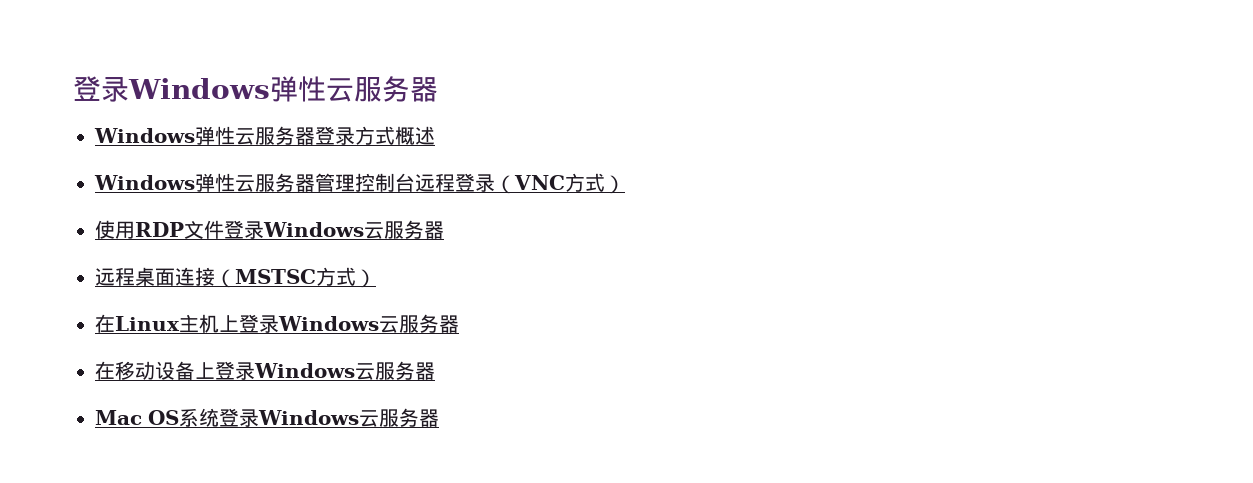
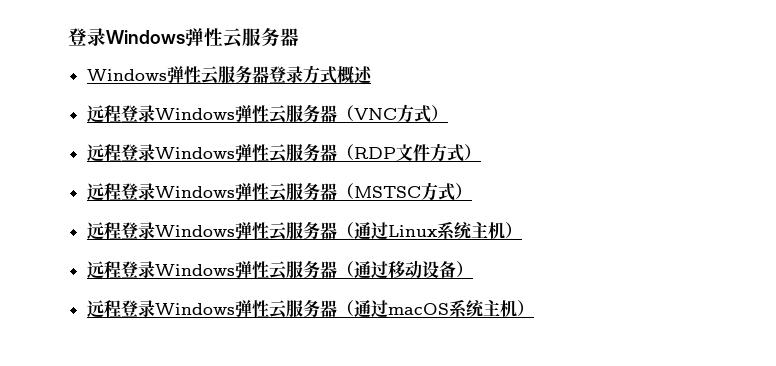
- Windows弹性云服务器管理控制台远程登录（VNC方式）
+ 远程登录Windows弹性云服务器（VNC方式）
- 使用RDP文件登录Windows云服务器
- 远程桌面连接（MSTSC方式）
+ 远程登录Windows弹性云服务器（RDP文件方式）
+ 远程登录Windows弹性云服务器（MSTSC方式）
- 在Linux主机上登录Windows云服务器
- 在移动设备上登录Windows云服务器
- Mac OS系统登录Windows云服务器
+ 远程登录Windows弹性云服务器（通过Linux系统主机）
+ 远程登录Windows弹性云服务器（通过移动设备）
+ 远程登录Windows弹性云服务器（通过macOS系统主机）

